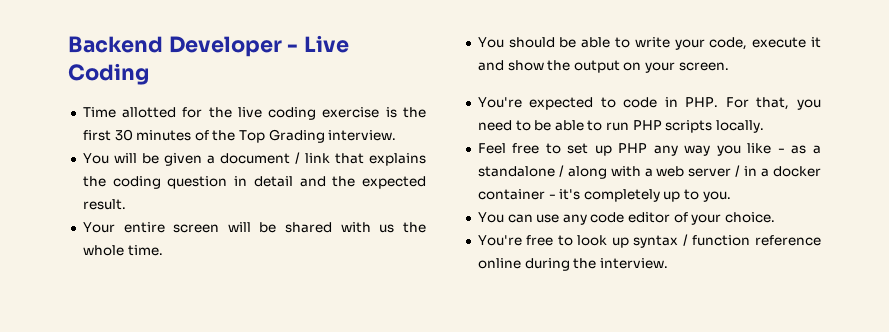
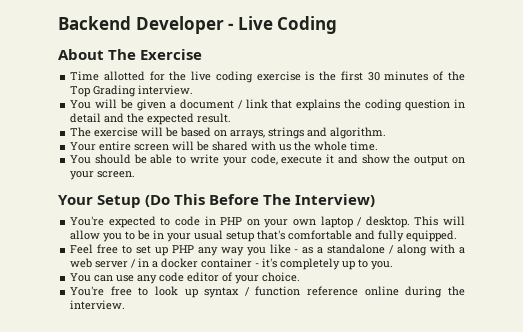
+ About The Exercise
+ The exercise will be based on arrays, strings and algorithm.
+ Your Setup (Do This Before The Interview)
- You're expected to code in PHP. For that, you need to be able to run PHP scripts locally.
+ You're expected to code in PHP on your own laptop / desktop. This will allow you to be in your usual setup that's comfortable and fully equipped.

